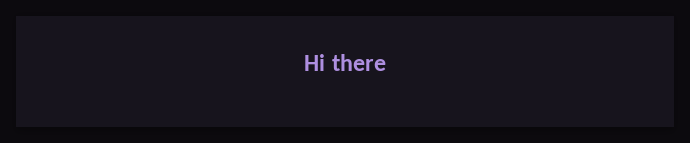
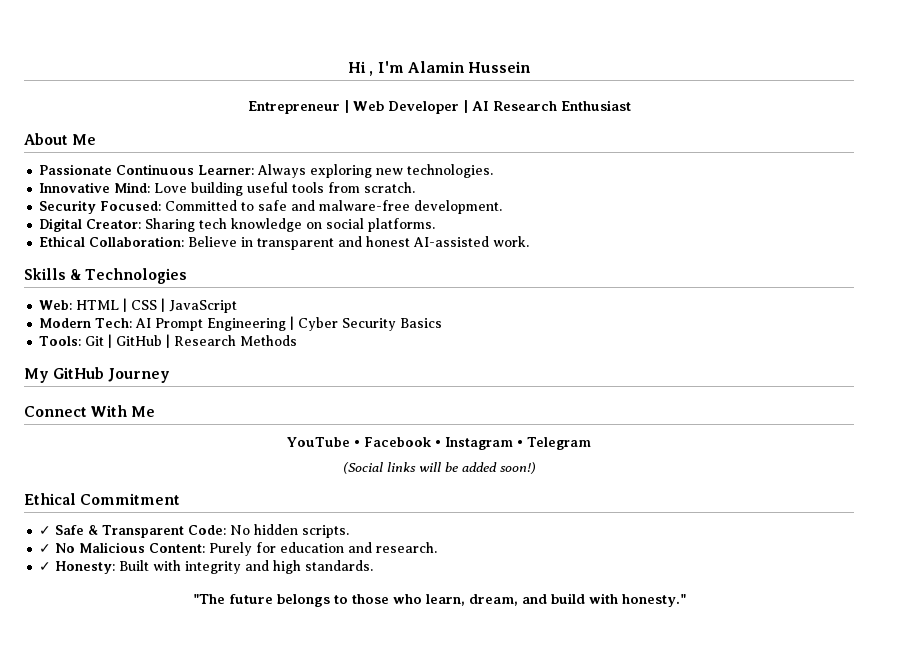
- Hi there
+ Hi , I'm Alamin Hussein
+ Entrepreneur | Web Developer | AI Research Enthusiast
+ About Me
+ Passionate Continuous Learner: Always exploring new technologies.
+ Innovative Mind: Love building useful tools from scratch.
+ Security Focused: Committed to safe and malware-free development.
+ Digital Creator: Sharing tech knowledge on social platforms.
+ Ethical Collaboration: Believe in transparent and honest AI-assisted work.
+ Skills & Technologies
+ Web: HTML | CSS | JavaScript
+ Modern Tech: AI Prompt Engineering | Cyber Security Basics
+ Tools: Git | GitHub | Research Methods
+ My GitHub Journey
+ Connect With Me
+ YouTube • Facebook • Instagram • Telegram
+ (Social links will be added soon!)
+ Ethical Commitment
+ ✓ Safe & Transparent Code: No hidden scripts.
+ ✓ No Malicious Content: Purely for education and research.
+ ✓ Honesty: Built with integrity and high standards.
+ "The future belongs to those who learn, dream, and build with honesty."

